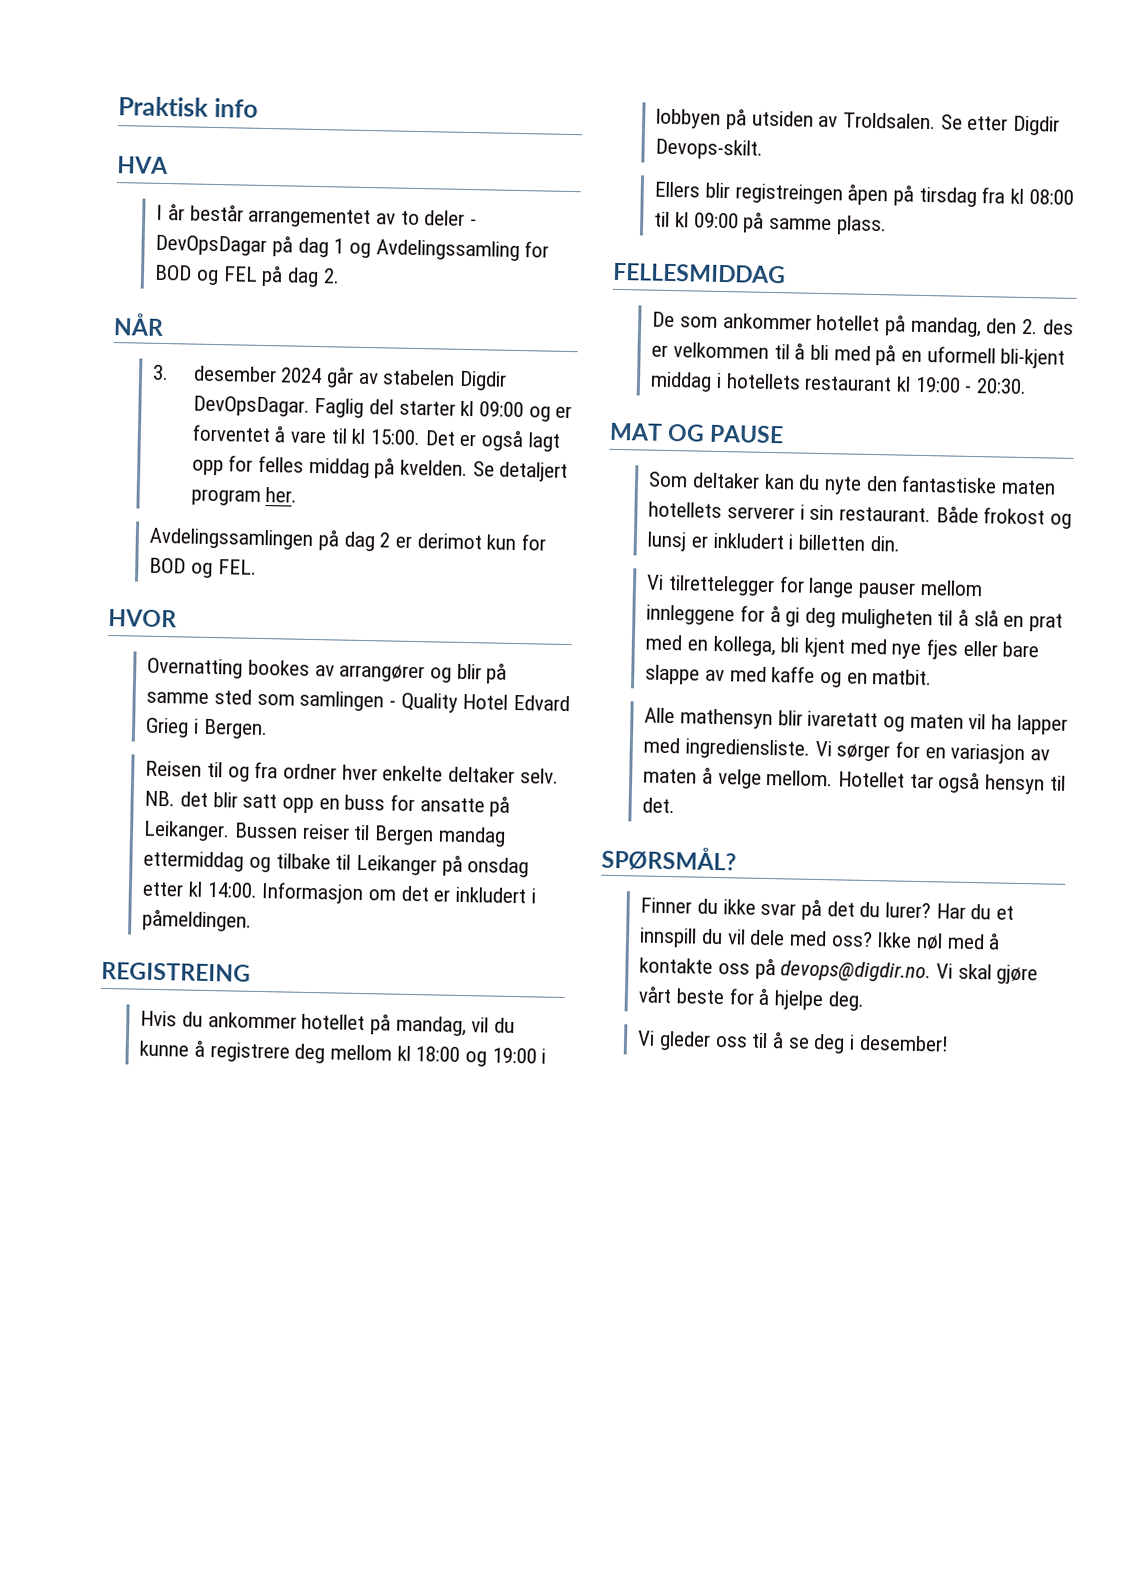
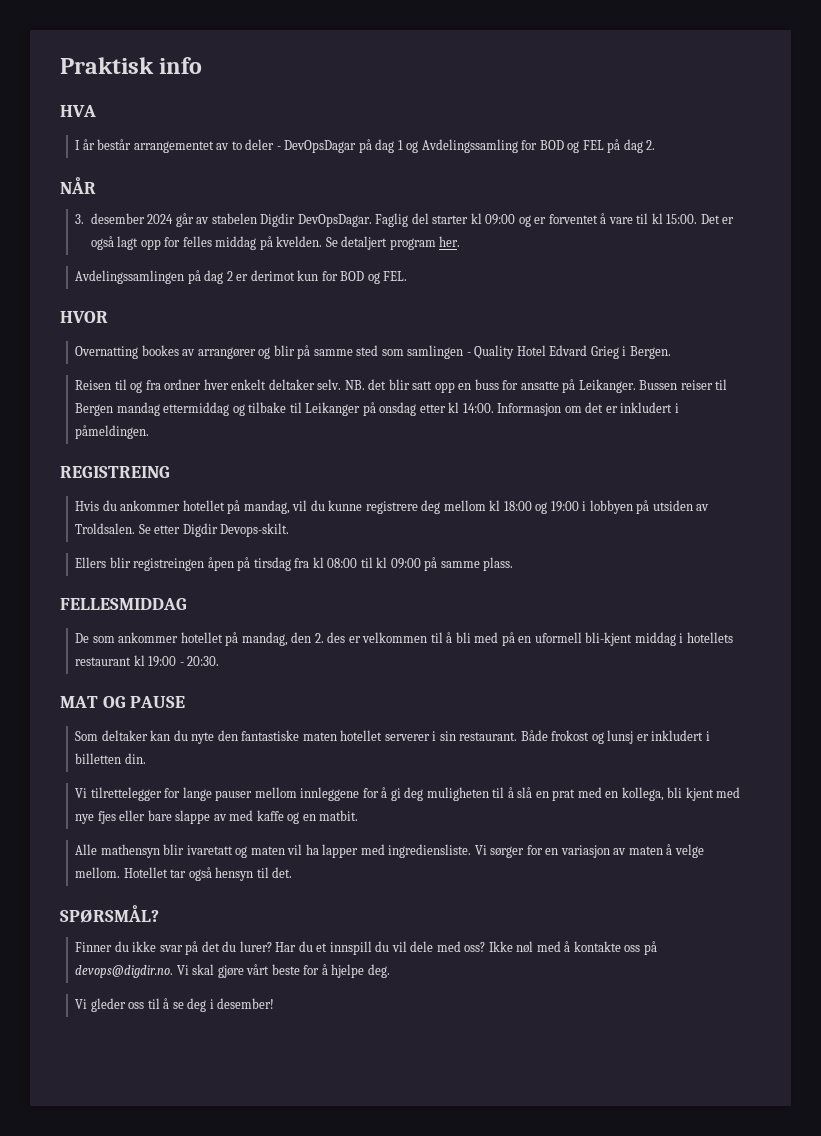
- Reisen til og fra ordner hver enkelte deltaker selv.
+ Reisen til og fra ordner hver enkelt deltaker selv.
- Hvis du ankommer hotellet på mandag, vil du kunne å registrere deg mellom kl 18:00 og 19:00 i lobbyen på utsiden av Troldsalen.
+ Hvis du ankommer hotellet på mandag, vil du kunne registrere deg mellom kl 18:00 og 19:00 i lobbyen på utsiden av Troldsalen.
- Som deltaker kan du nyte den fantastiske maten hotellets serverer i sin restaurant.
+ Som deltaker kan du nyte den fantastiske maten hotellet serverer i sin restaurant.

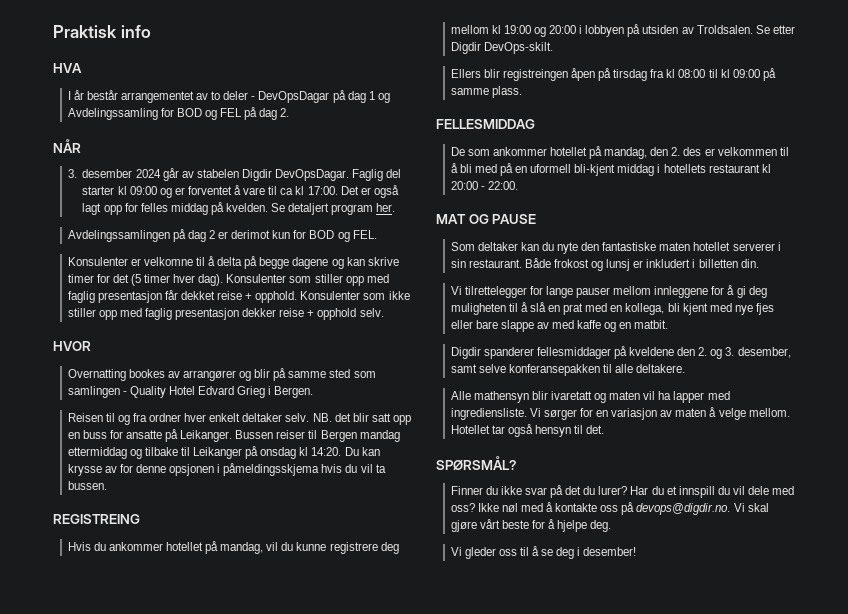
- Faglig del starter kl 09:00 og er forventet å vare til kl 15:00.
+ Faglig del starter kl 09:00 og er forventet å vare til ca kl 17:00.
+ Konsulenter er velkomne til å delta på begge dagene og kan skrive timer for det (5 timer hver dag). Konsulenter som stiller opp med faglig presentasjon får dekket reise + opphold. Konsulenter som ikke stiller opp med faglig presentasjon dekker reise + opphold selv.
- Bussen reiser til Bergen mandag ettermiddag og tilbake til Leikanger på onsdag etter kl 14:00. Informasjon om det er inkludert i påmeldingen.
+ Bussen reiser til Bergen mandag ettermiddag og tilbake til Leikanger på onsdag kl 14:20. Du kan krysse av for denne opsjonen i påmeldingsskjema hvis du vil ta bussen.
- Hvis du ankommer hotellet på mandag, vil du kunne registrere deg mellom kl 18:00 og 19:00 i lobbyen på utsiden av Troldsalen.
+ Hvis du ankommer hotellet på mandag, vil du kunne registrere deg mellom kl 19:00 og 20:00 i lobbyen på utsiden av Troldsalen.
- Se etter Digdir Devops-skilt.
+ Se etter Digdir DevOps-skilt.
- De som ankommer hotellet på mandag, den 2. des er velkommen til å bli med på en uformell bli-kjent middag i hotellets restaurant kl 19:00 - 20:30.
+ De som ankommer hotellet på mandag, den 2. des er velkommen til å bli med på en uformell bli-kjent middag i hotellets restaurant kl 20:00 - 22:00.
+ Digdir spanderer fellesmiddager på kveldene den 2. og 3. desember, samt selve konferansepakken til alle deltakere.

